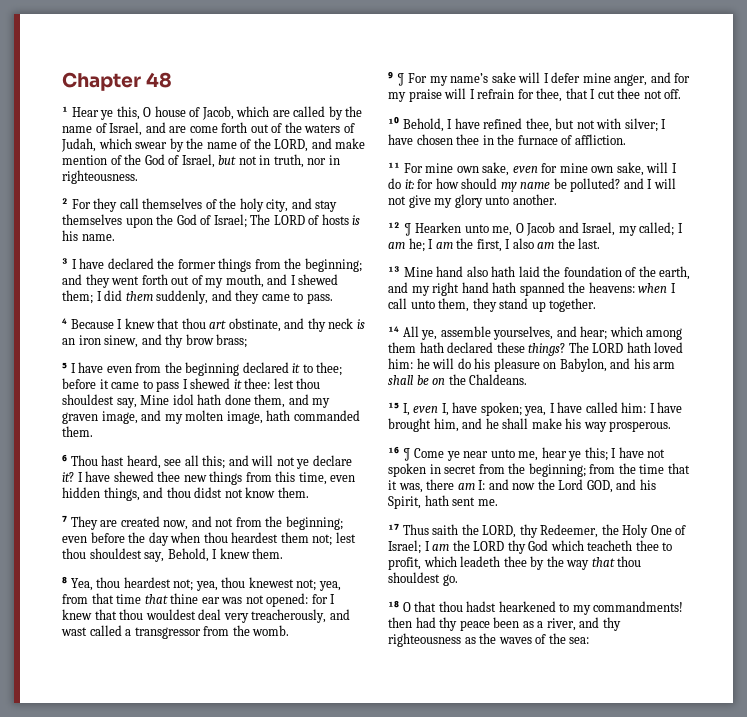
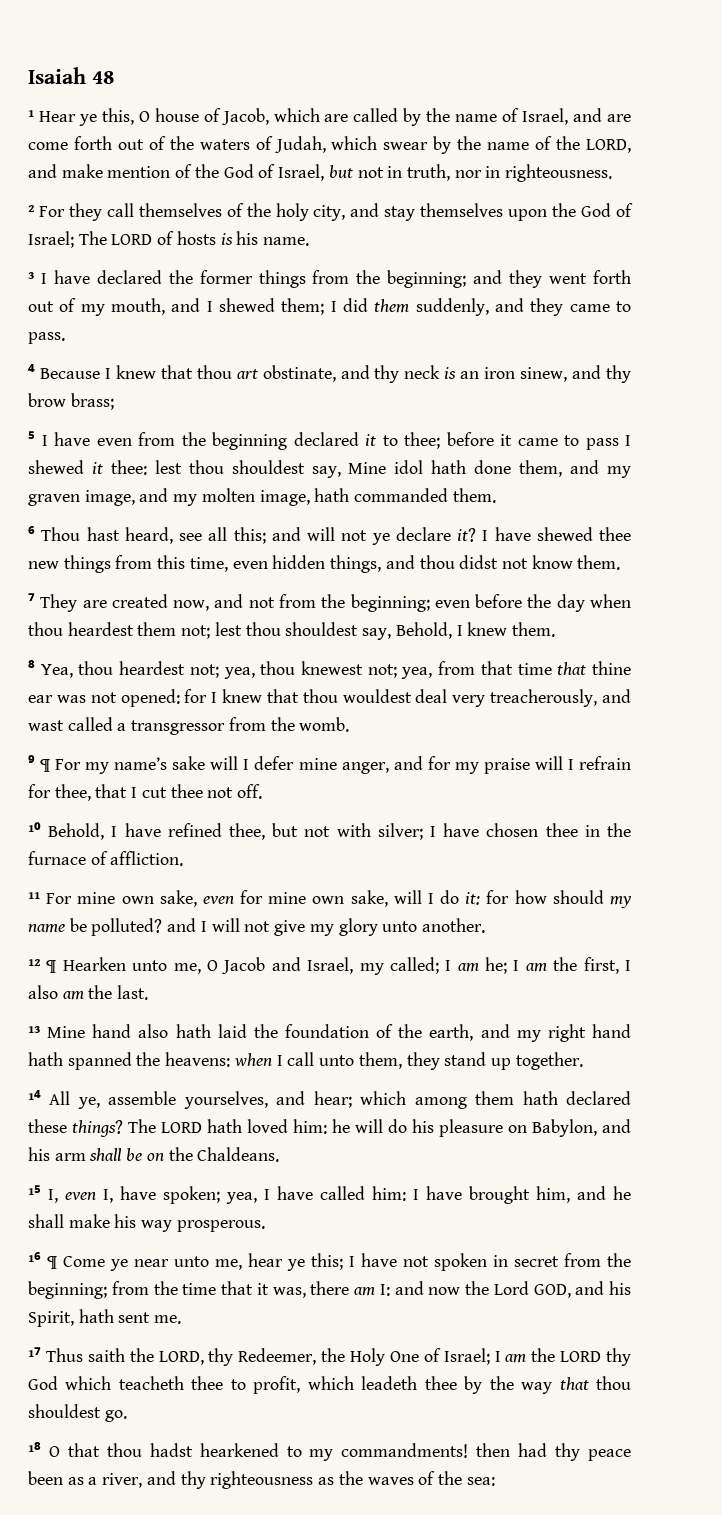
- Chapter 48
+ Isaiah 48

